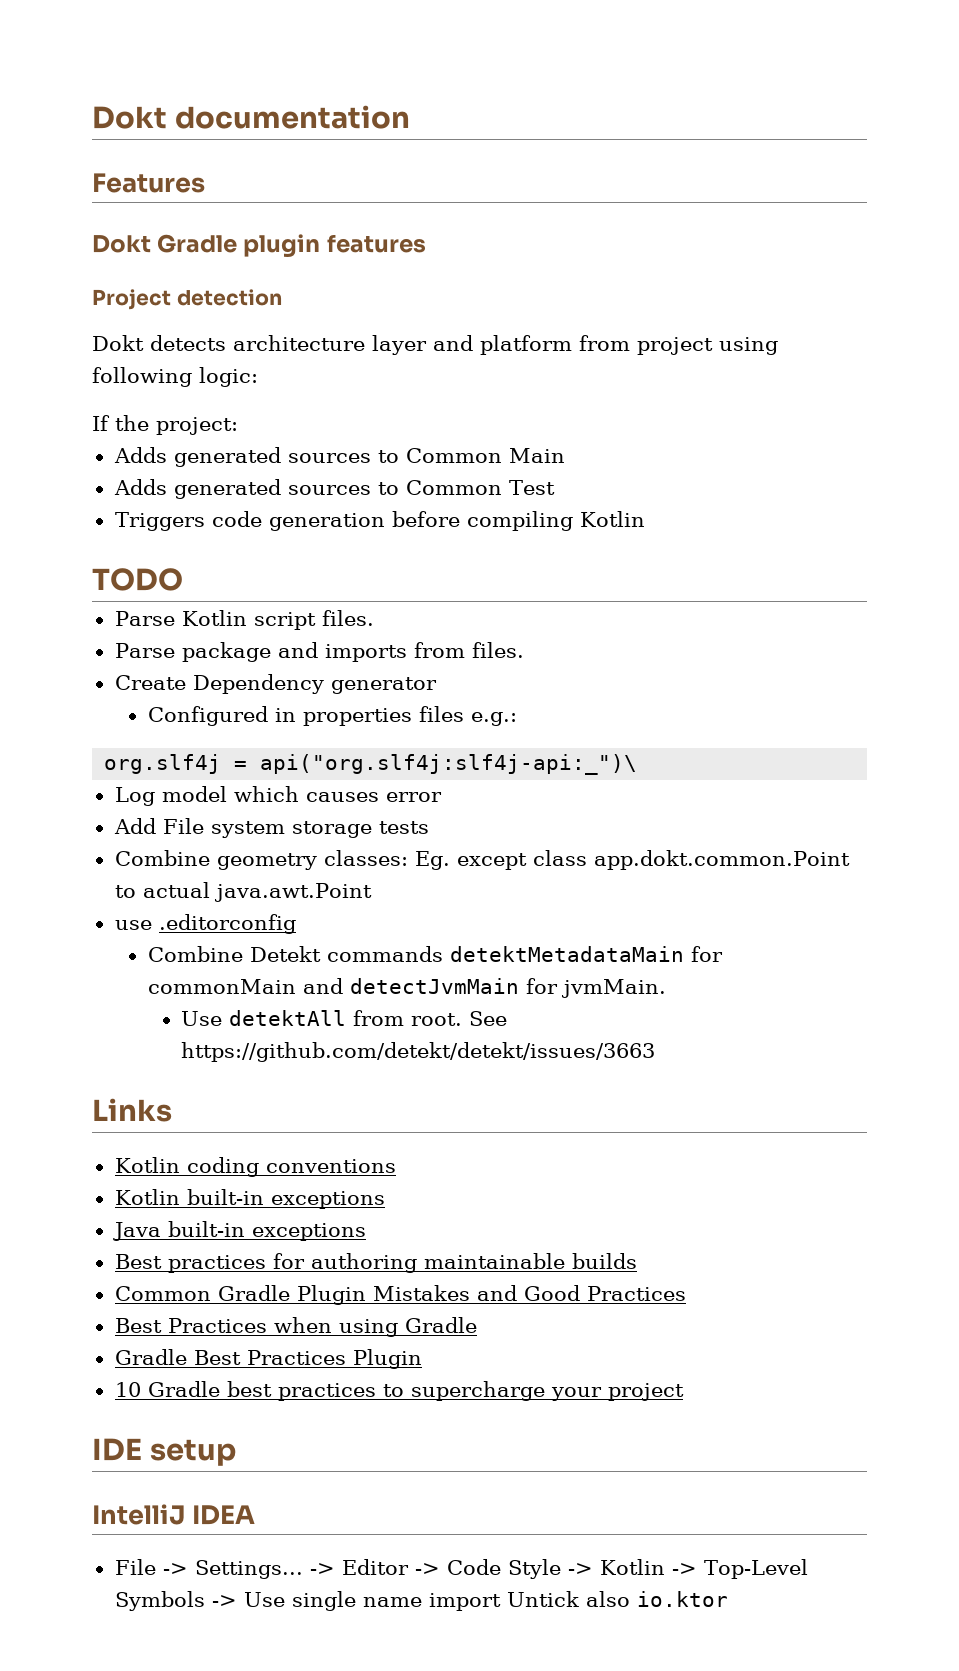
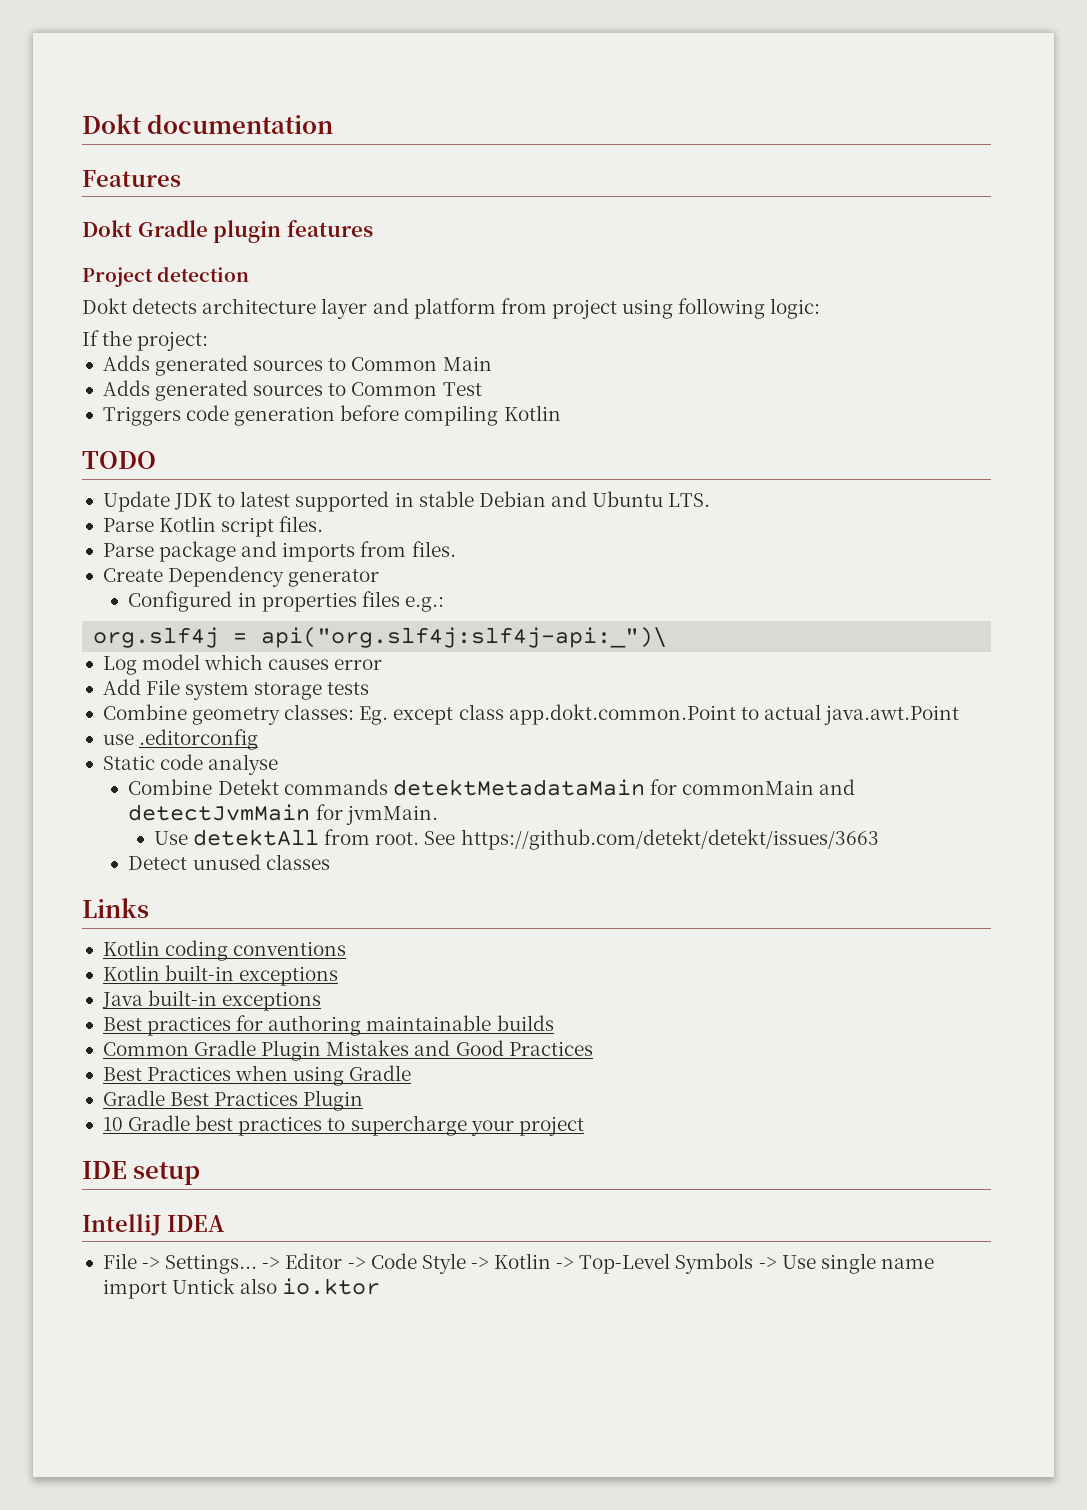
+ Update JDK to latest supported in stable Debian and Ubuntu LTS.
+ Static code analyse
+ Detect unused classes

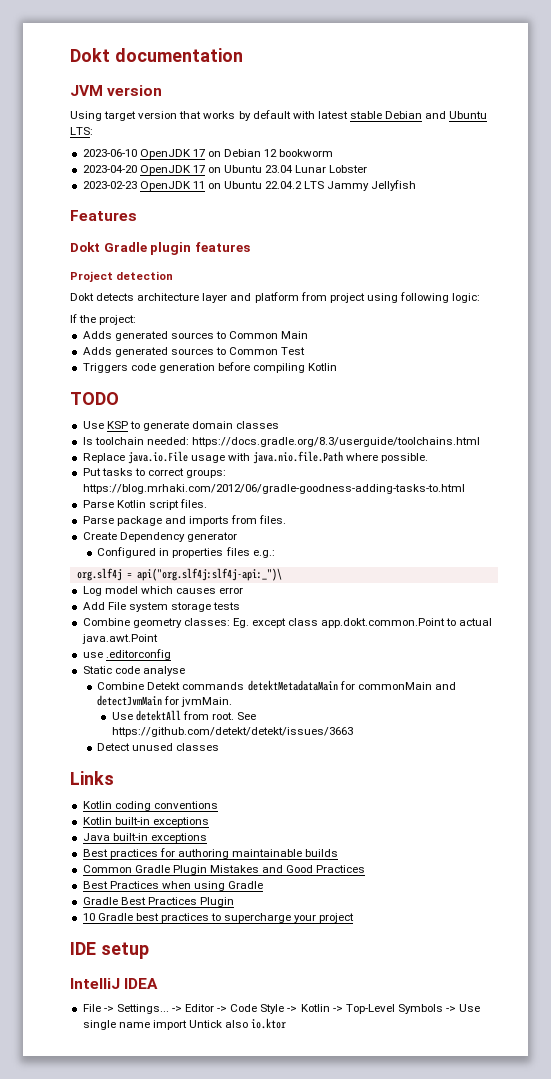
+ JVM version
+ Using target version that works by default with latest stable Debian and Ubuntu LTS:
+ 2023-06-10 OpenJDK 17 on Debian 12 bookworm
+ 2023-04-20 OpenJDK 17 on Ubuntu 23.04 Lunar Lobster
+ 2023-02-23 OpenJDK 11 on Ubuntu 22.04.2 LTS Jammy Jellyfish
- Update JDK to latest supported in stable Debian and Ubuntu LTS.
+ Use KSP to generate domain classes
+ Is toolchain needed: https://docs.gradle.org/8.3/userguide/toolchains.html
+ Replace java.io.File usage with java.nio.file.Path where possible.
+ Put tasks to correct groups: https://blog.mrhaki.com/2012/06/gradle-goodness-adding-tasks-to.html

